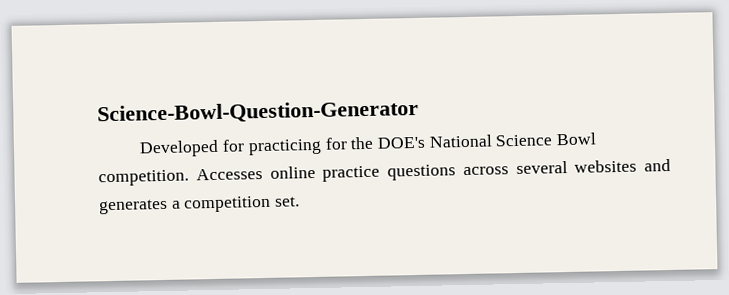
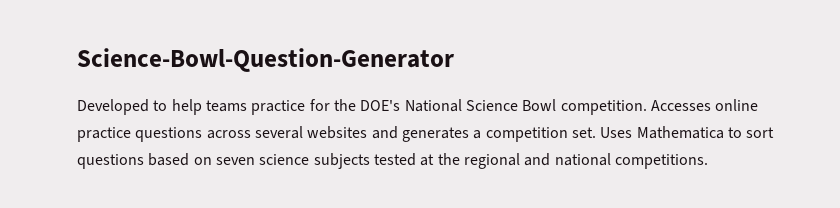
- Developed for practicing for the DOE's National Science Bowl competition.
+ Developed to help teams practice for the DOE's National Science Bowl competition.
+ Uses Mathematica to sort questions based on seven science subjects tested at the regional and national competitions.

